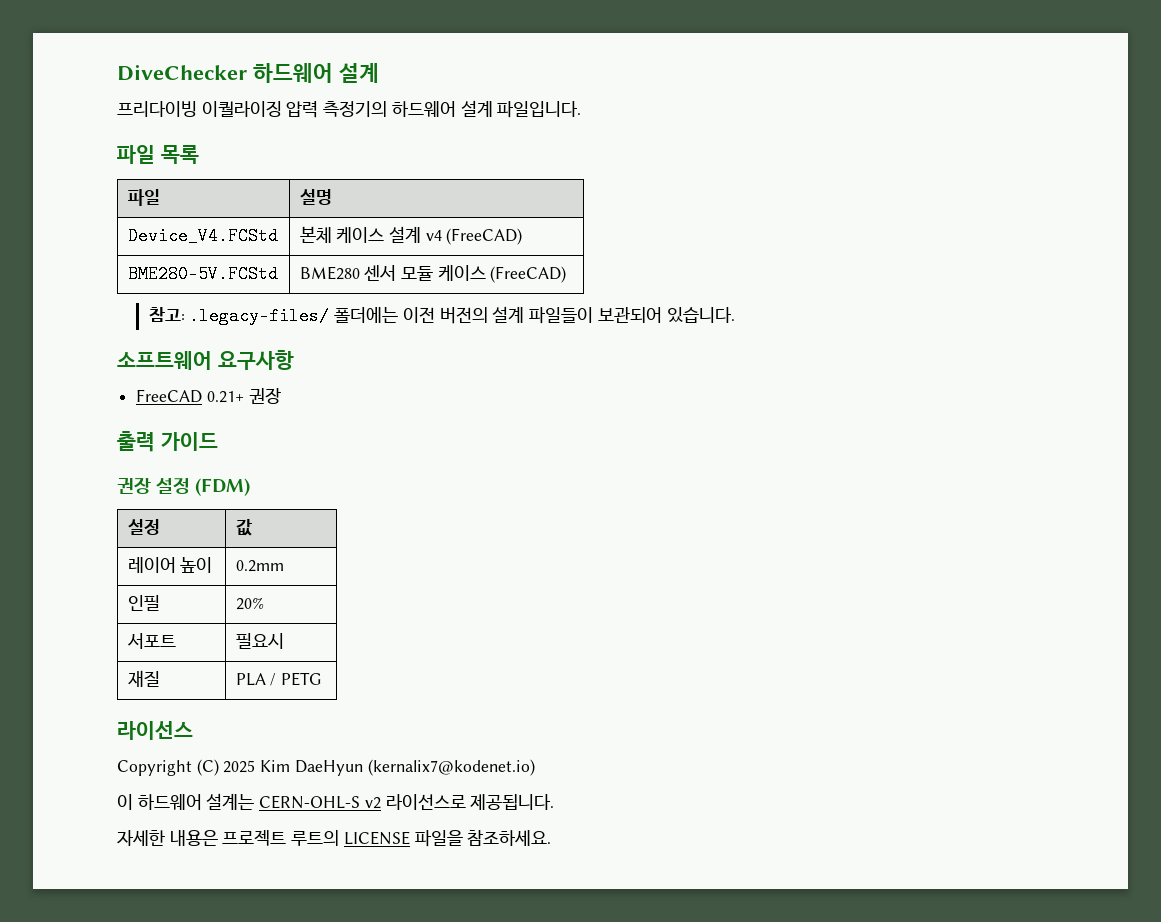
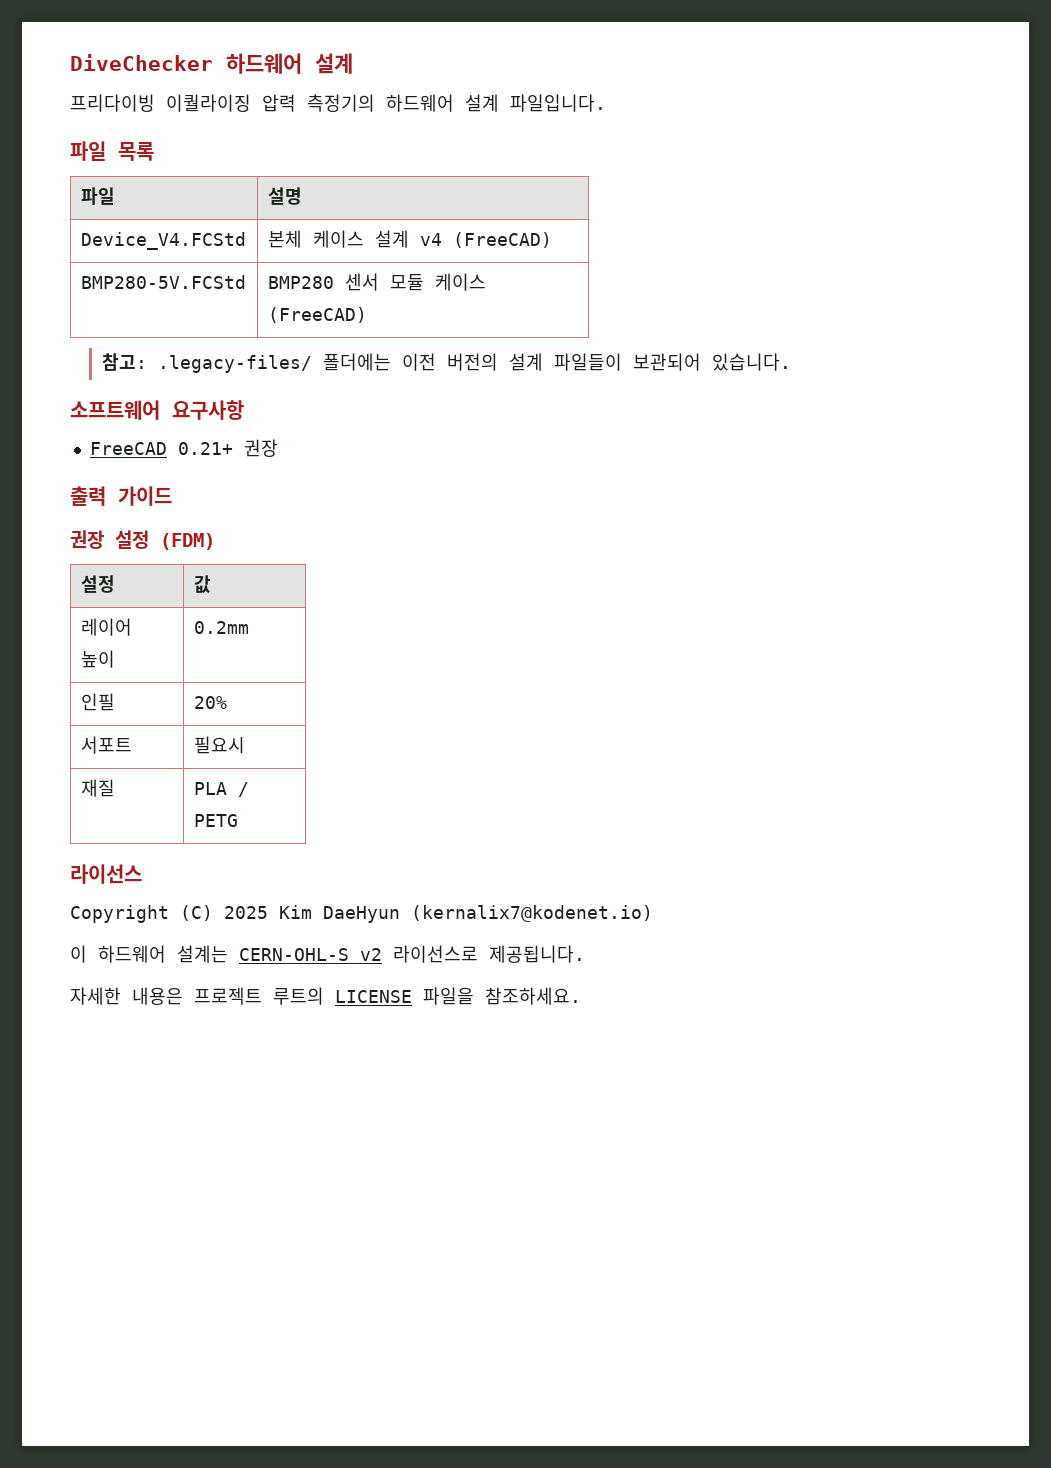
- BME280-5V.FCStd | BME280 센서 모듈 케이스 (FreeCAD)
+ BMP280-5V.FCStd | BMP280 센서 모듈 케이스 (FreeCAD)

